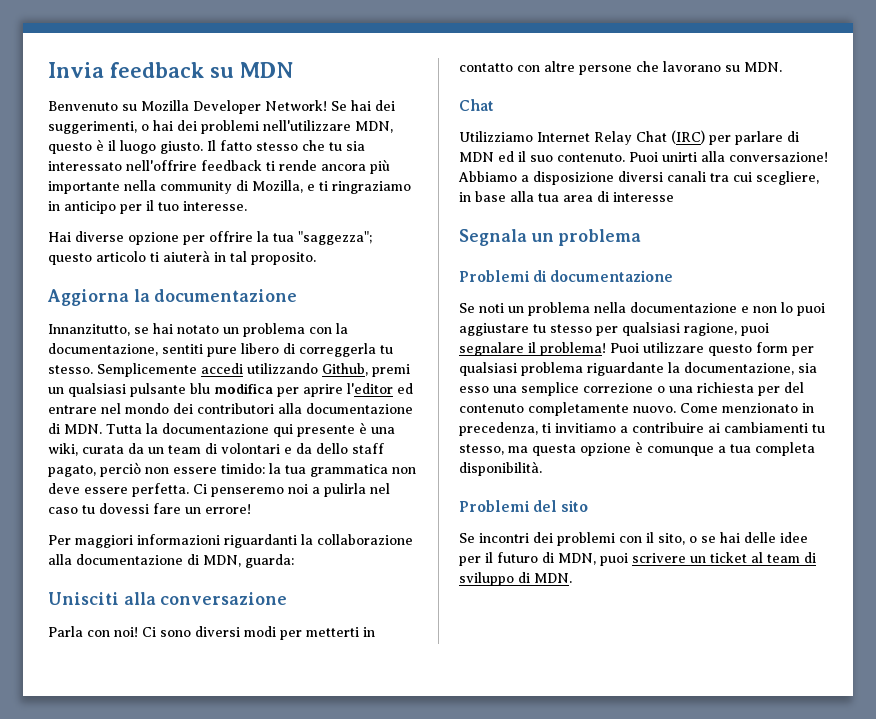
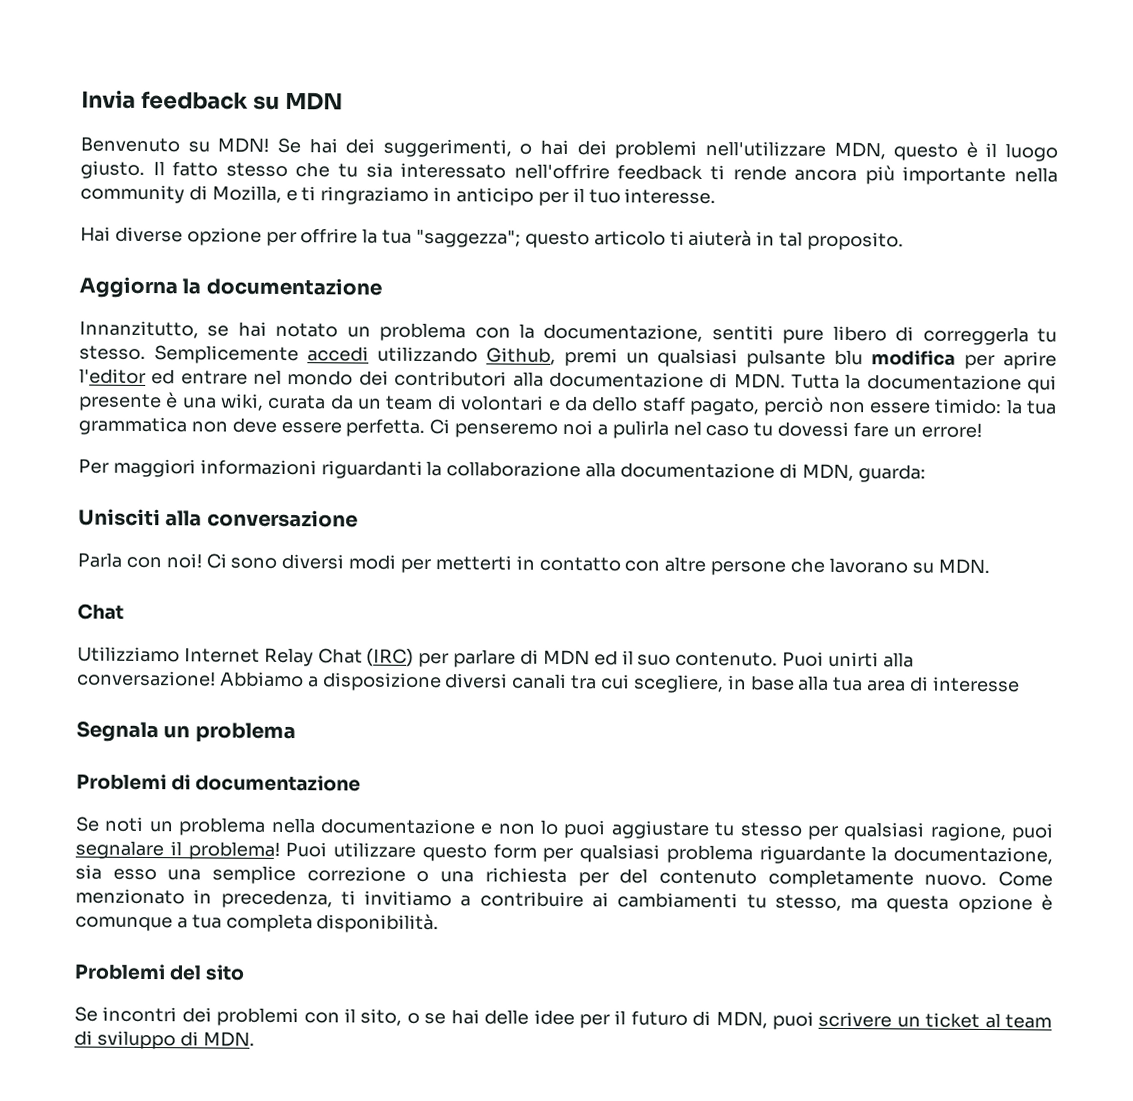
- Benvenuto su Mozilla Developer Network!
+ Benvenuto su MDN!

